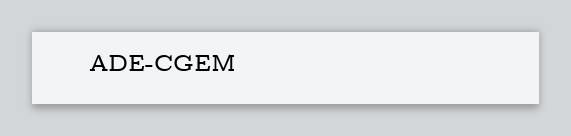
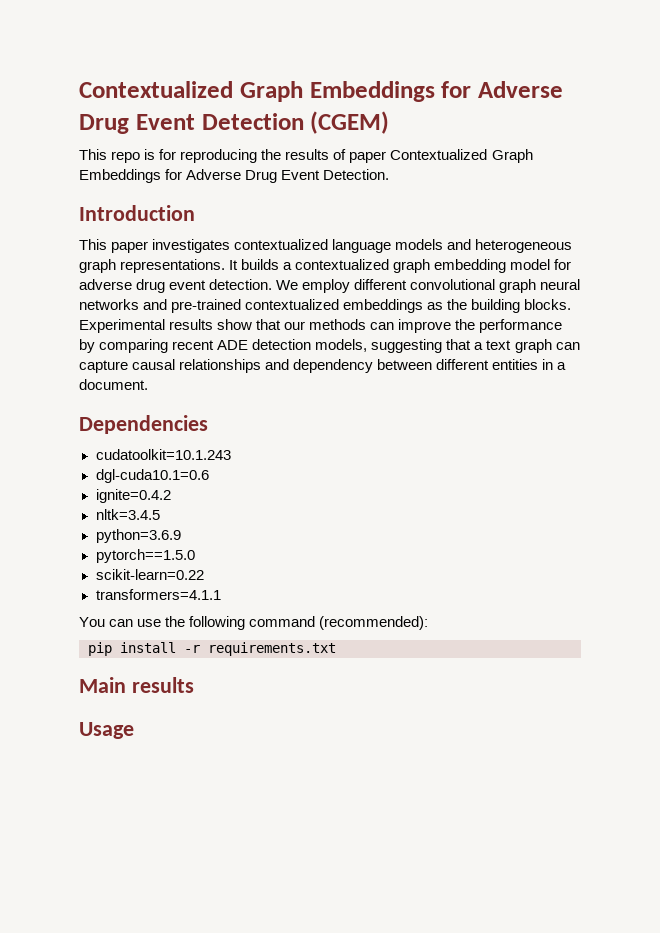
- ADE-CGEM
+ Contextualized Graph Embeddings for Adverse Drug Event Detection (CGEM)
+ This repo is for reproducing the results of paper Contextualized Graph Embeddings for Adverse Drug Event Detection.
+ Introduction
+ This paper investigates contextualized language models and heterogeneous graph representations. It builds a contextualized graph embedding model for adverse drug event detection. We employ different convolutional graph neural networks and pre-trained contextualized embeddings as the building blocks. Experimental results show that our methods can improve the performance by comparing recent ADE detection models, suggesting that a text graph can capture causal relationships and dependency between different entities in a document.
+ Dependencies
+ cudatoolkit=10.1.243
+ dgl-cuda10.1=0.6
+ ignite=0.4.2
+ nltk=3.4.5
+ python=3.6.9
+ pytorch==1.5.0
+ scikit-learn=0.22
+ transformers=4.1.1
+ You can use the following command (recommended):
+ pip install -r requirements.txt
+ Main results
+ Usage

